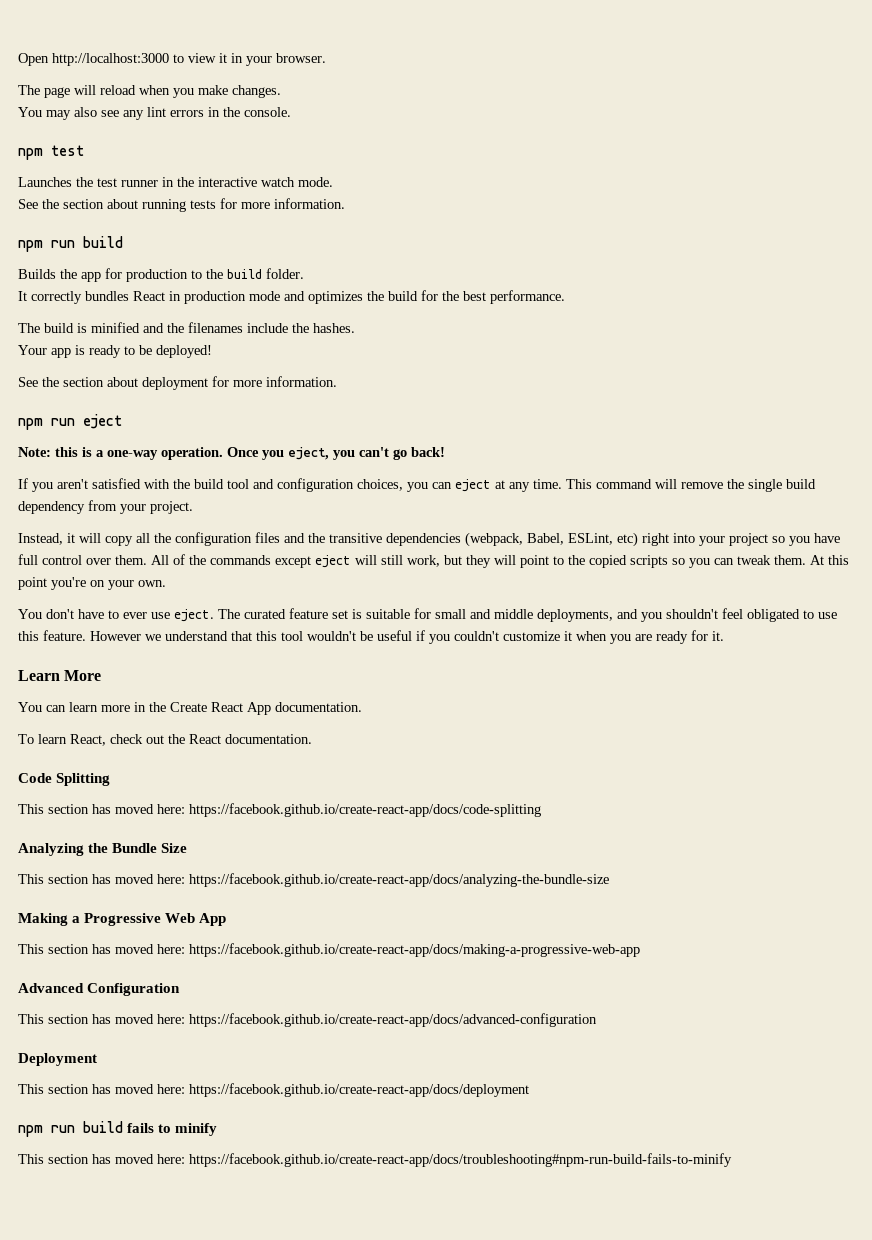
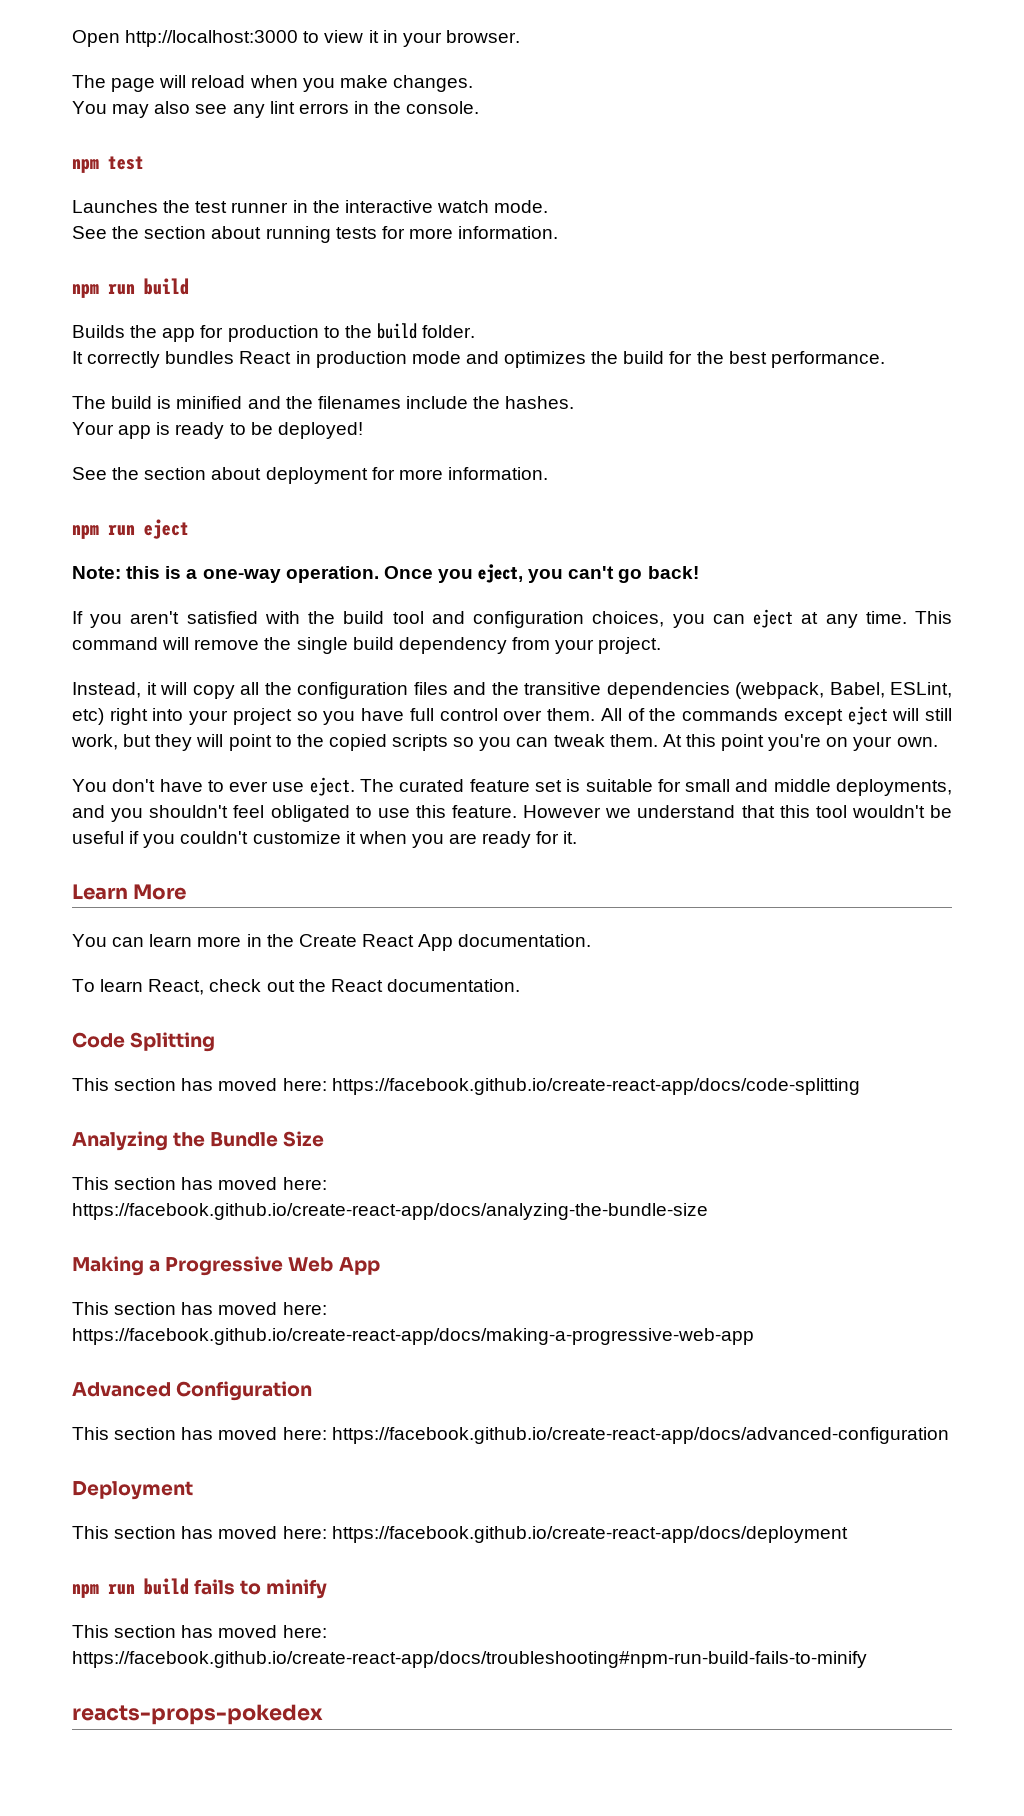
+ reacts-props-pokedex

